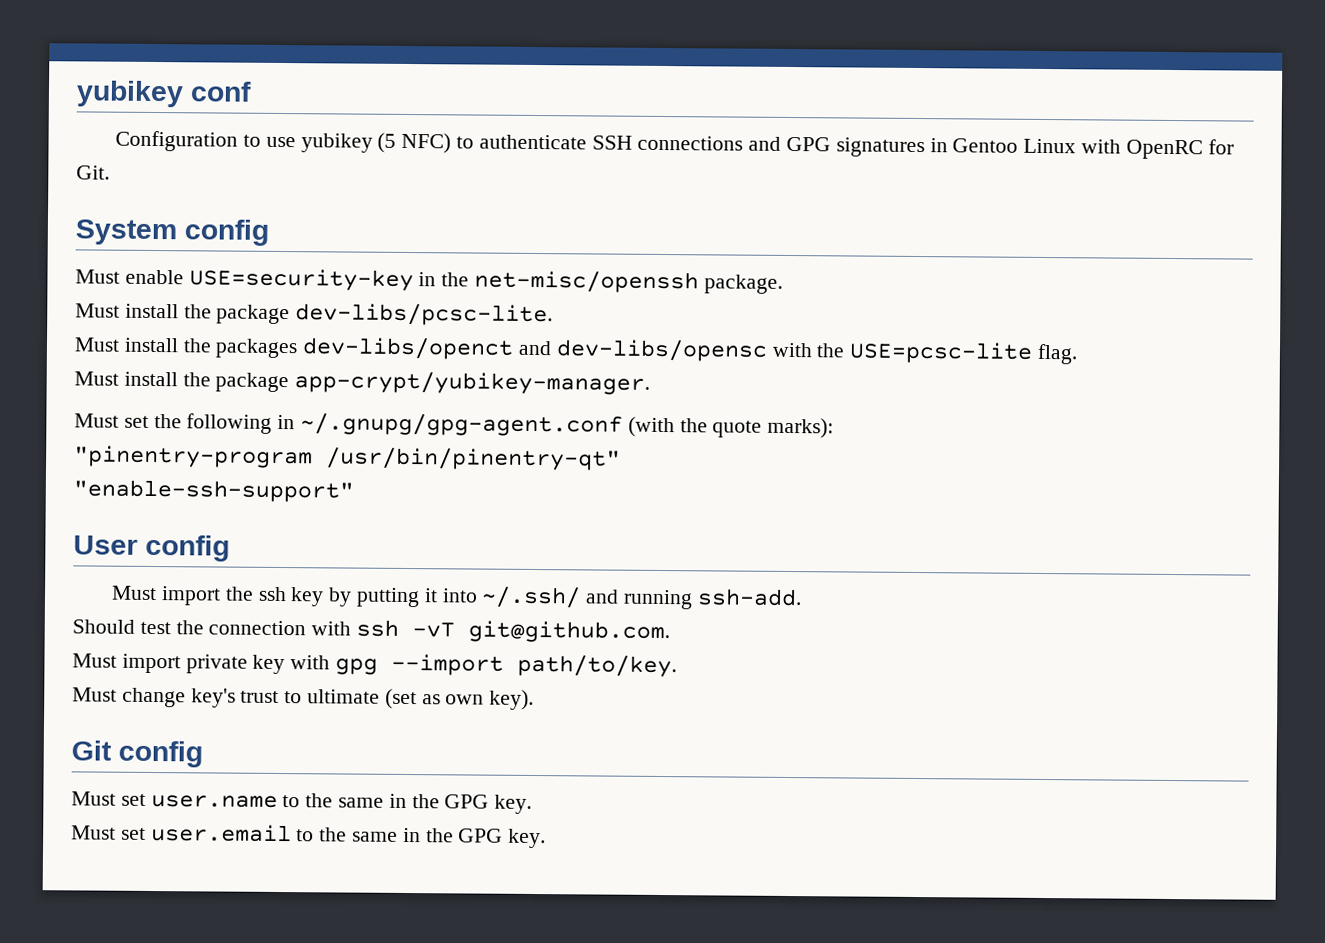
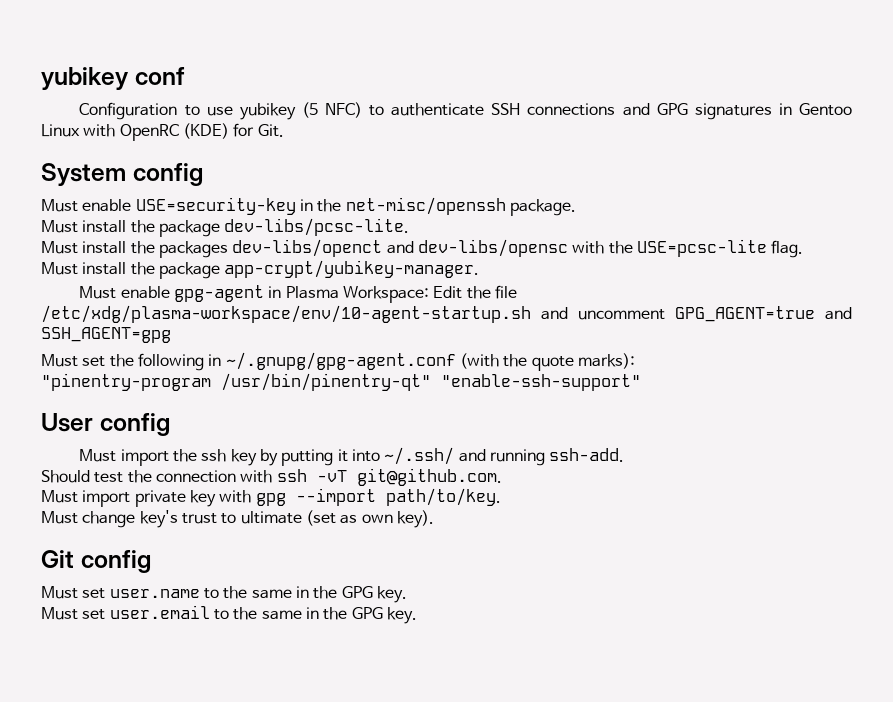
- Configuration to use yubikey (5 NFC) to authenticate SSH connections and GPG signatures in Gentoo Linux with OpenRC for Git.
+ Configuration to use yubikey (5 NFC) to authenticate SSH connections and GPG signatures in Gentoo Linux with OpenRC (KDE) for Git.
+ Must enable gpg-agent in Plasma Workspace: Edit the file /etc/xdg/plasma-workspace/env/10-agent-startup.sh and uncomment GPG_AGENT=true and SSH_AGENT=gpg
- "pinentry-program /usr/bin/pinentry-qt"
- "enable-ssh-support"
+ "pinentry-program /usr/bin/pinentry-qt" "enable-ssh-support"

